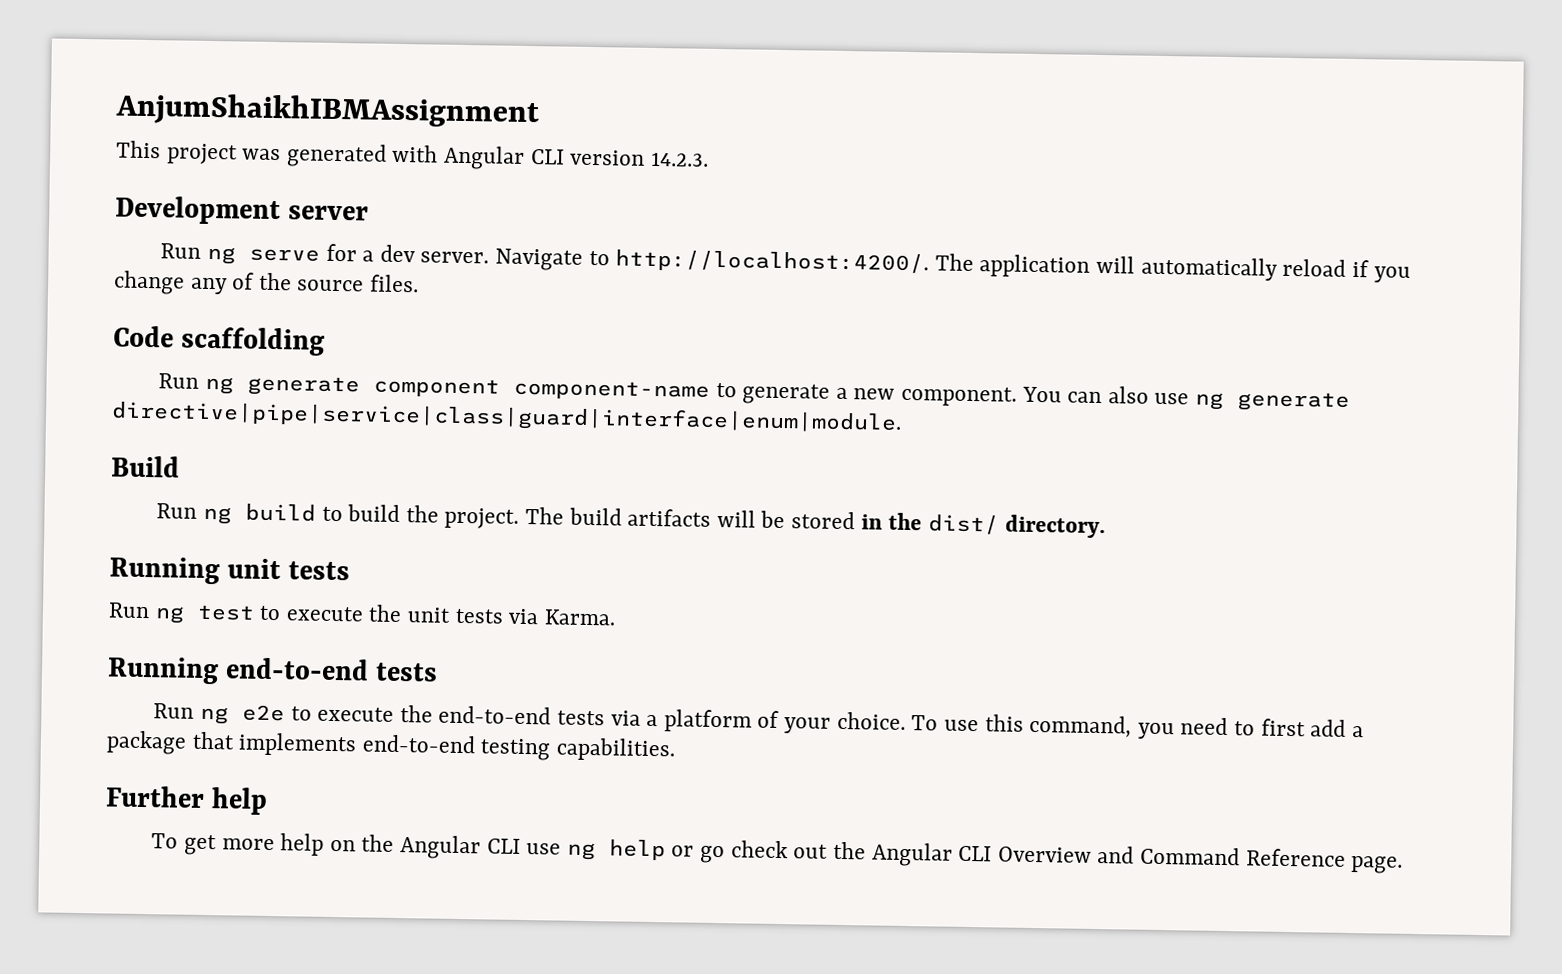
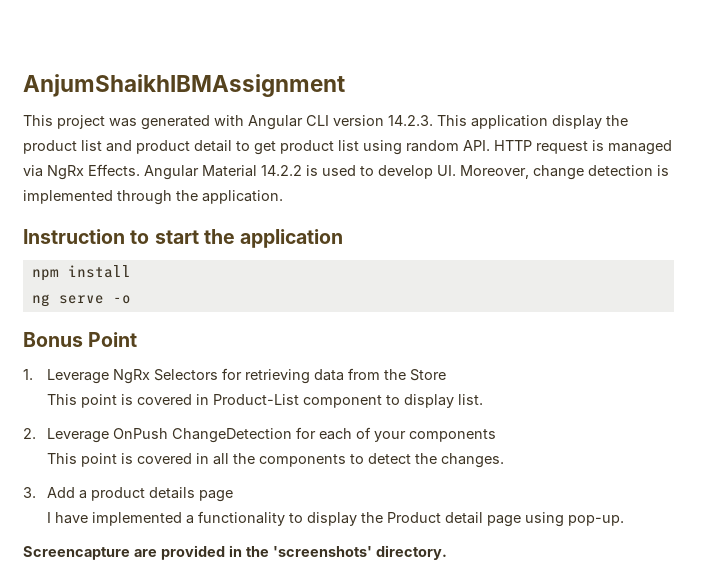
- This project was generated with Angular CLI version 14.2.3.
- Development server
- Run ng serve for a dev server. Navigate to http://localhost:4200/. The application will automatically reload if you change any of the source files.
- Code scaffolding
- Run ng generate component component-name to generate a new component. You can also use ng generate directive|pipe|service|class|guard|interface|enum|module.
- Build
- Run ng build to build the project. The build artifacts will be stored in the dist/ directory.
+ This project was generated with Angular CLI version 14.2.3. This application display the product list and product detail to get product list using random API. HTTP request is managed via NgRx Effects. Angular Material 14.2.2 is used to develop UI. Moreover, change detection is implemented through the application.
+ Instruction to start the application
+ npm install
+ ng serve -o
+ Bonus Point
+ 1. Leverage NgRx Selectors for retrieving data from the Store
+ This point is covered in Product-List component to display list.
+ 2. Leverage OnPush ChangeDetection for each of your components
+ This point is covered in all the components to detect the changes.
+ 3. Add a product details page
+ I have implemented a functionality to display the Product detail page using pop-up.
+ Screencapture are provided in the 'screenshots' directory.
- Running unit tests
- Run ng test to execute the unit tests via Karma.
- Running end-to-end tests
- Run ng e2e to execute the end-to-end tests via a platform of your choice. To use this command, you need to first add a package that implements end-to-end testing capabilities.
- Further help
- To get more help on the Angular CLI use ng help or go check out the Angular CLI Overview and Command Reference page.

